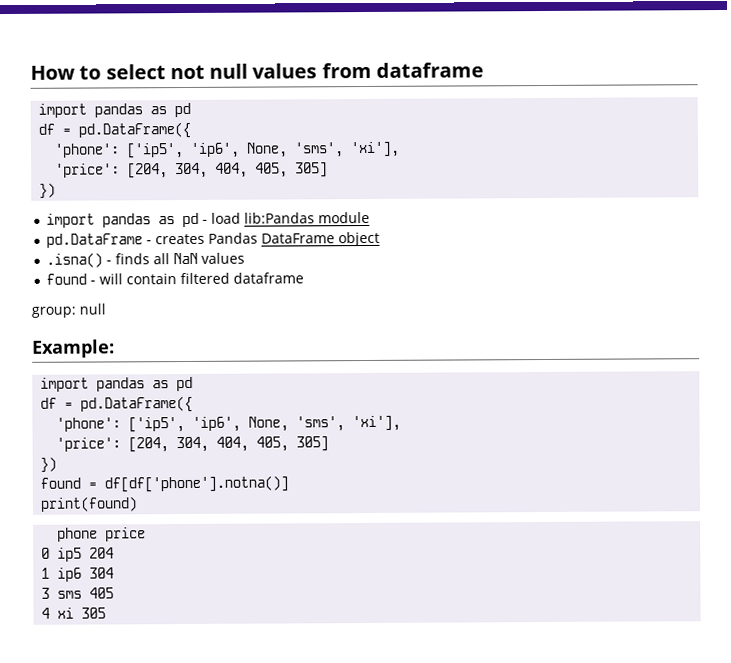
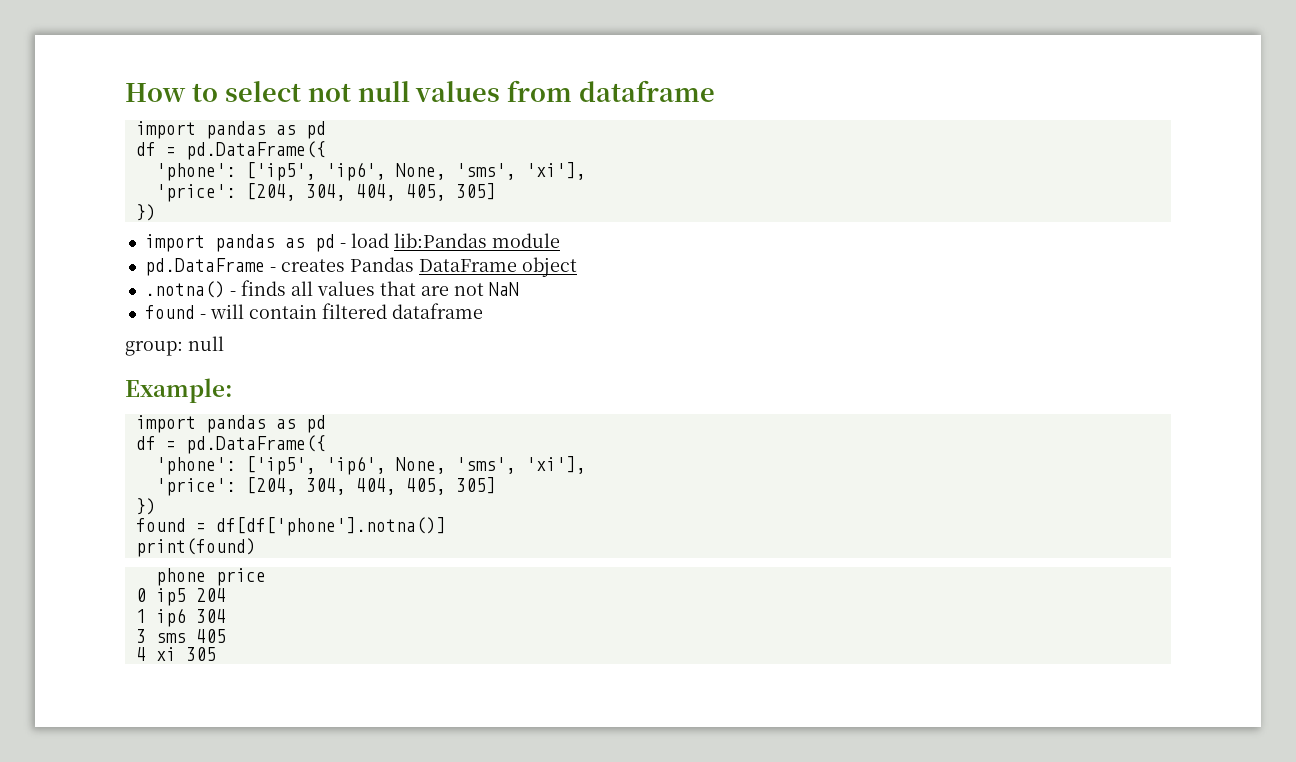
- .isna() - finds all NaN values
+ .notna() - finds all values that are not NaN

